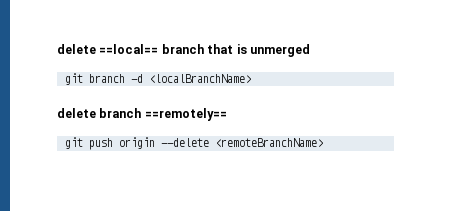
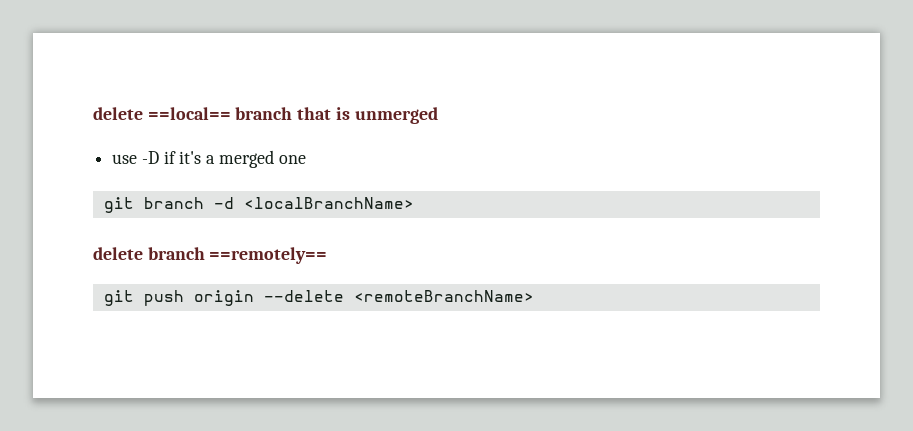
+ use -D if it's a merged one

